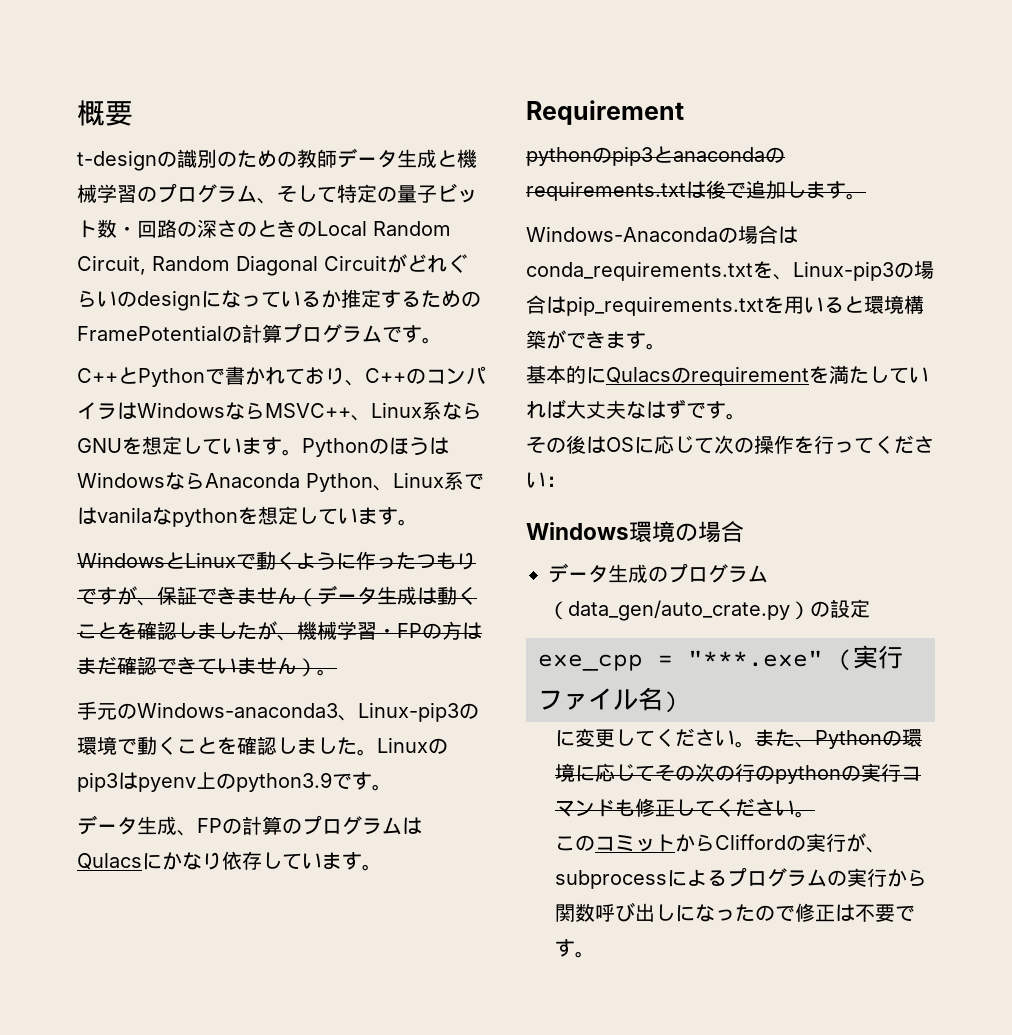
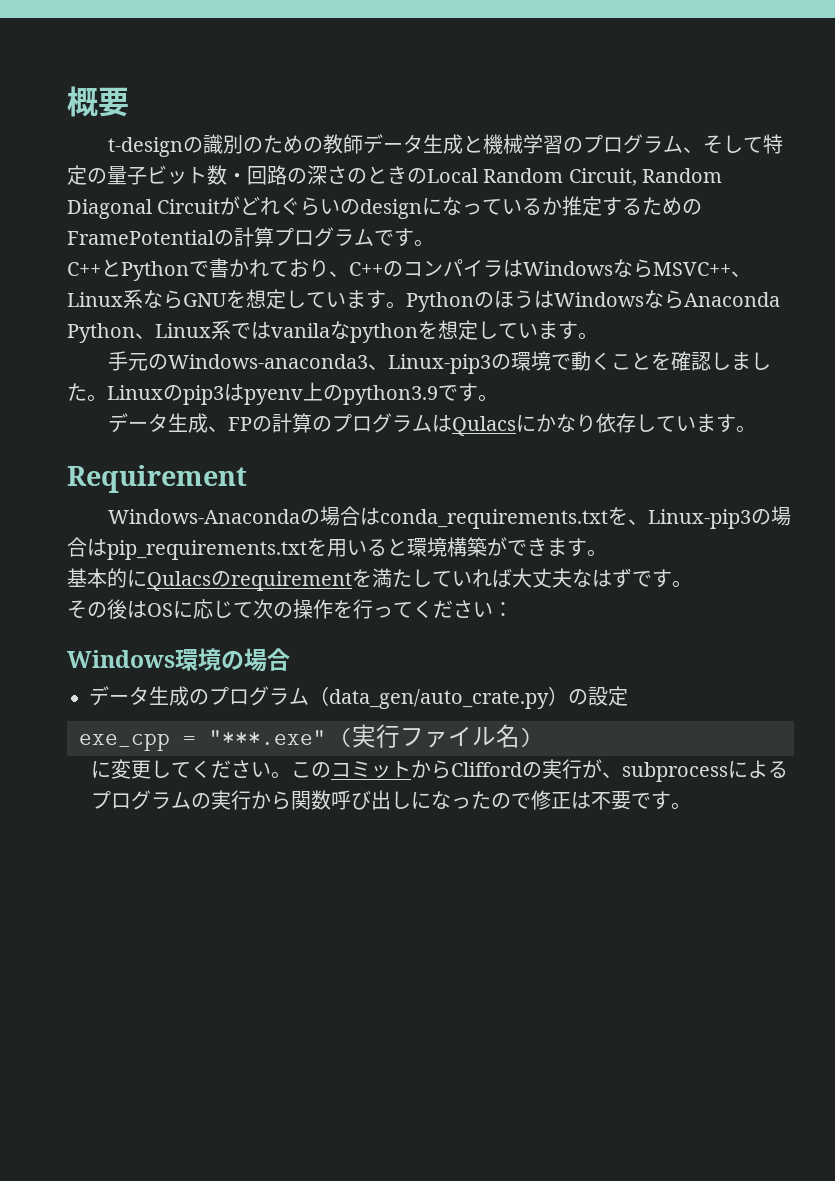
- WindowsとLinuxで動くように作ったつもりですが、保証できません（データ生成は動くことを確認しましたが、機械学習・FPの方はまだ確認できていません）。
- pythonのpip3とanacondaのrequirements.txtは後で追加します。
- に変更してください。また、Pythonの環境に応じてその次の行のpythonの実行コマンドも修正してください。
- このコミットからCliffordの実行が、subprocessによるプログラムの実行から関数呼び出しになったので修正は不要です。
+ に変更してください。このコミットからCliffordの実行が、subprocessによるプログラムの実行から関数呼び出しになったので修正は不要です。

